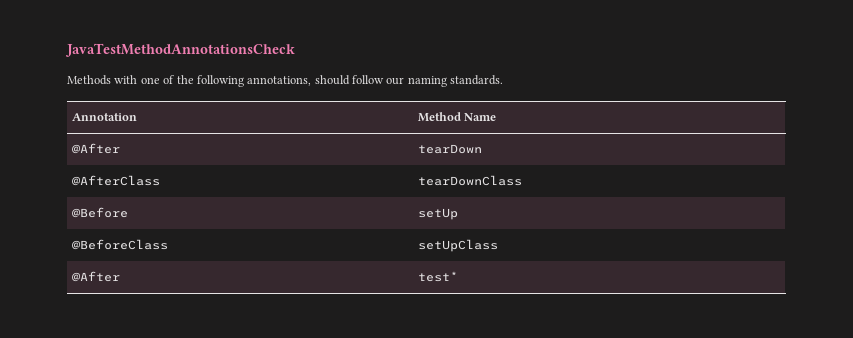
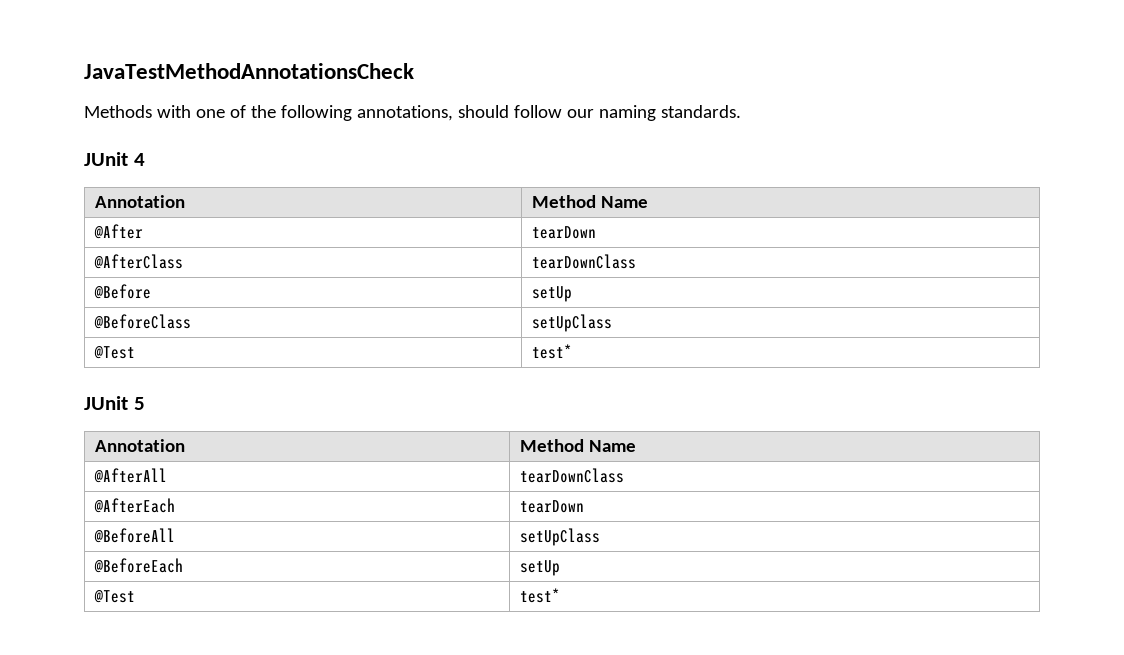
+ JUnit 4
  @BeforeClass | setUpClass
- @After | test*
+ @Test | test*
+ JUnit 5
+ Annotation | Method Name
+ @AfterAll | tearDownClass
+ @AfterEach | tearDown
+ @BeforeAll | setUpClass
+ @BeforeEach | setUp
+ @Test | test*

